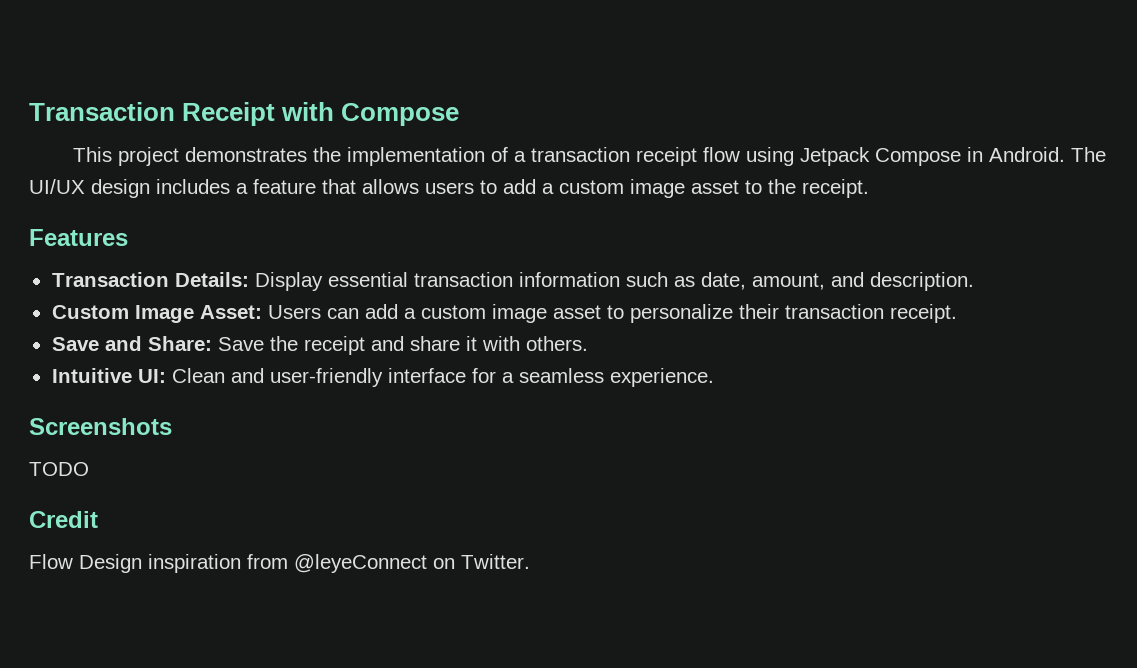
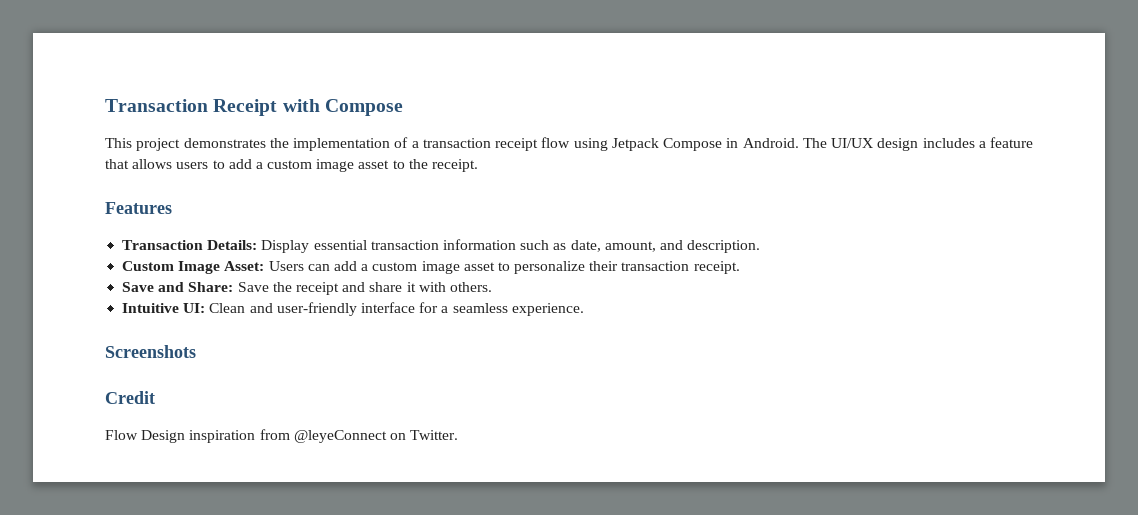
- TODO

